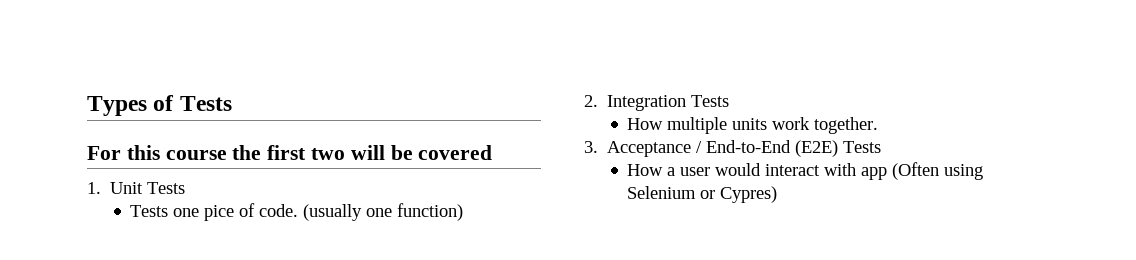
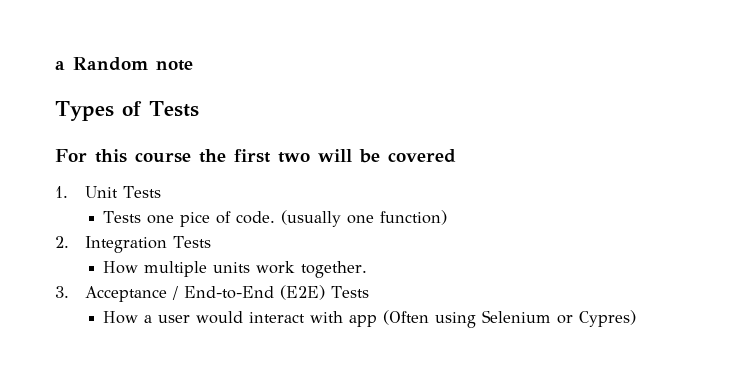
+ a Random note

